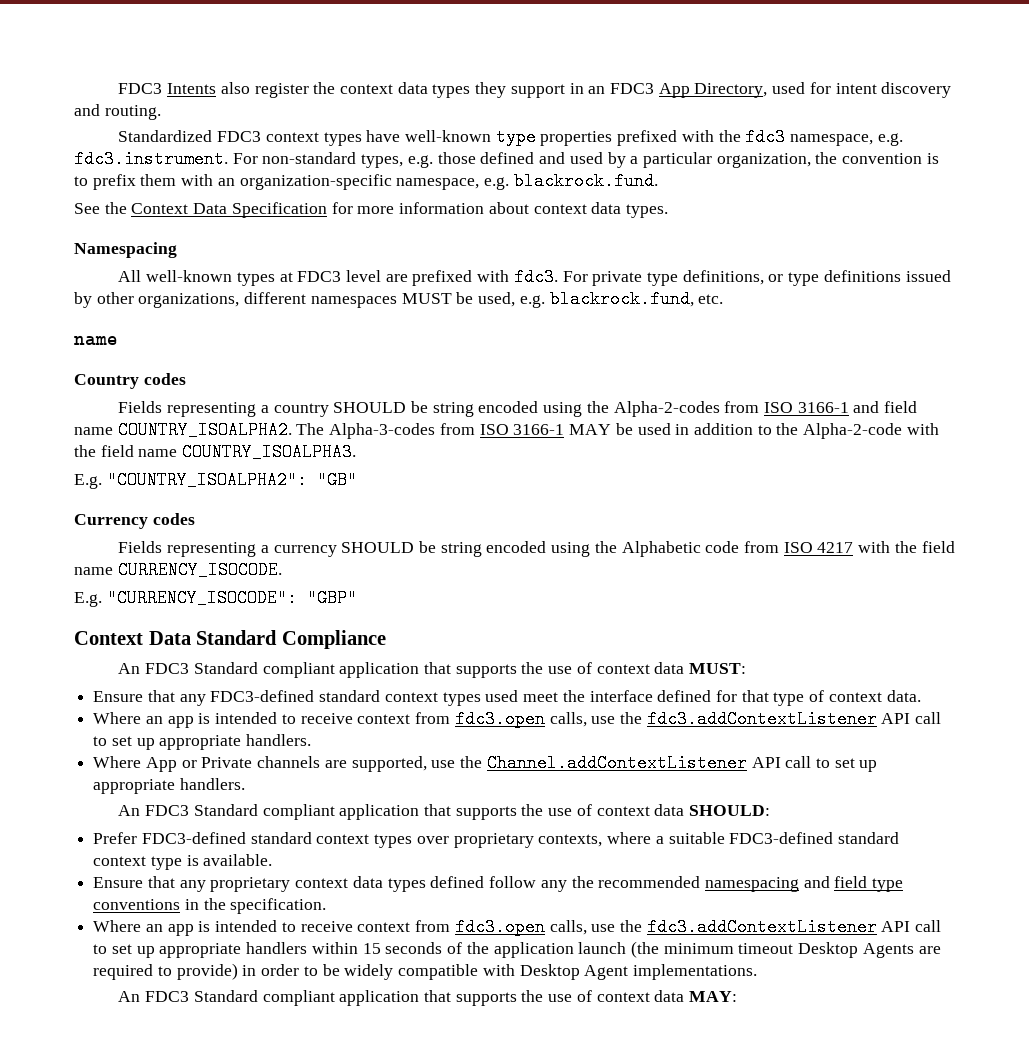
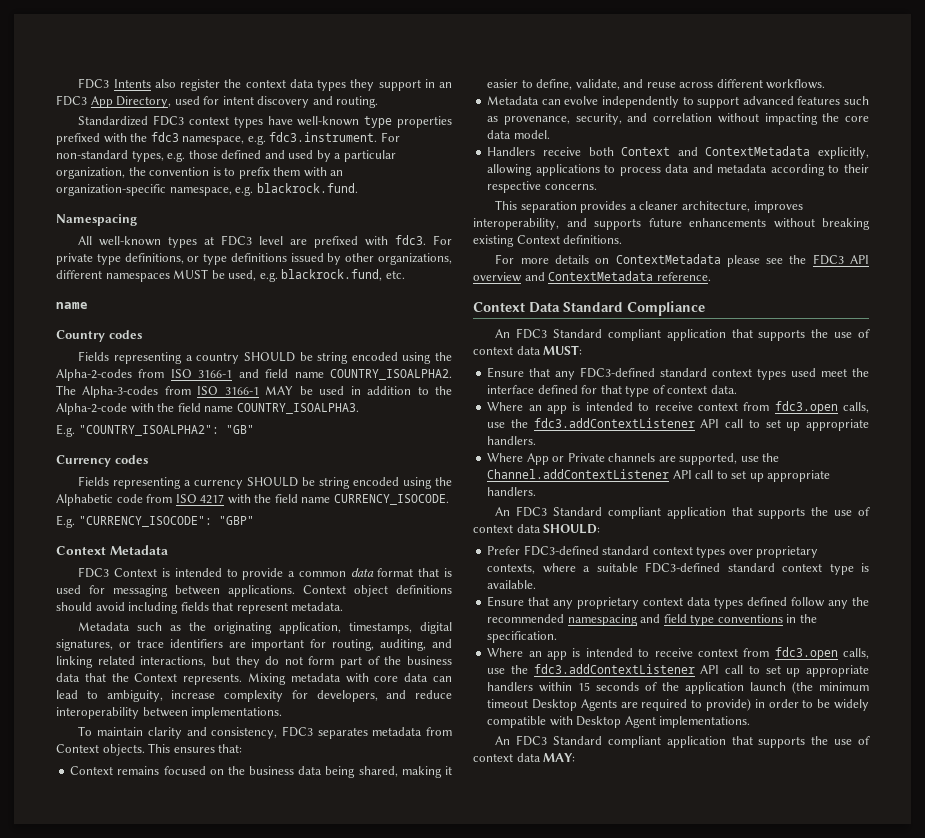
- See the Context Data Specification for more information about context data types.
+ Context Metadata
+ FDC3 Context is intended to provide a common data format that is used for messaging between applications. Context object definitions should avoid including fields that represent metadata.
+ Metadata such as the originating application, timestamps, digital signatures, or trace identifiers are important for routing, auditing, and linking related interactions, but they do not form part of the business data that the Context represents. Mixing metadata with core data can lead to ambiguity, increase complexity for developers, and reduce interoperability between implementations.
+ To maintain clarity and consistency, FDC3 separates metadata from Context objects. This ensures that:
+ Context remains focused on the business data being shared, making it easier to define, validate, and reuse across different workflows.
+ Metadata can evolve independently to support advanced features such as provenance, security, and correlation without impacting the core data model.
+ Handlers receive both Context and ContextMetadata explicitly, allowing applications to process data and metadata according to their respective concerns.
+ This separation provides a cleaner architecture, improves interoperability, and supports future enhancements without breaking existing Context definitions.
+ For more details on ContextMetadata please see the FDC3 API overview and ContextMetadata reference.

